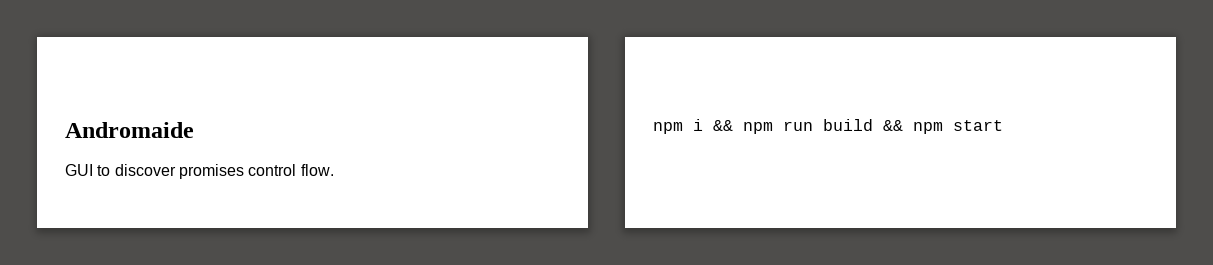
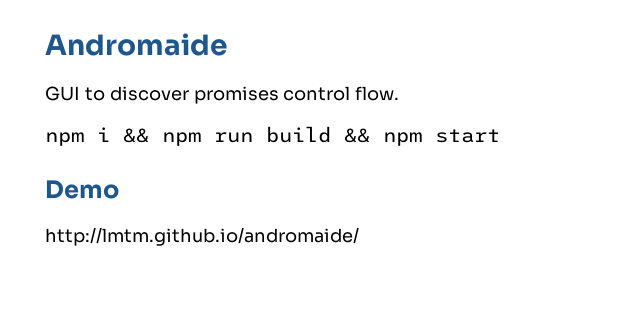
+ Demo
+ http://lmtm.github.io/andromaide/

